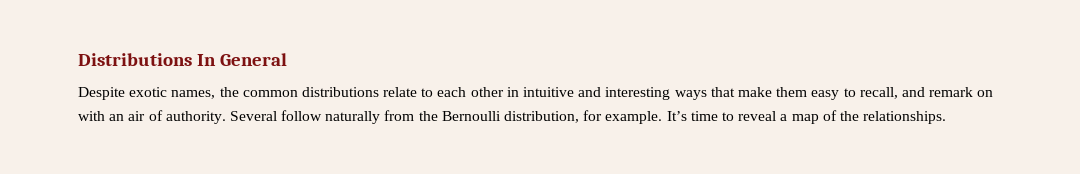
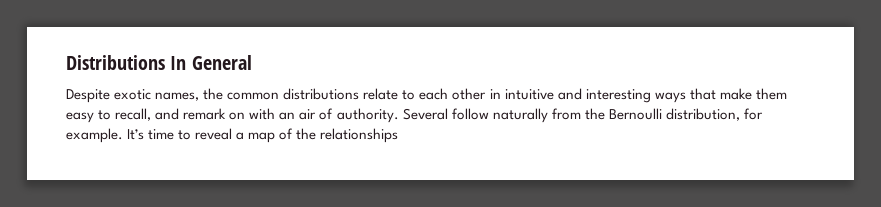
- It’s time to reveal a map of the relationships.
+ It’s time to reveal a map of the relationships

